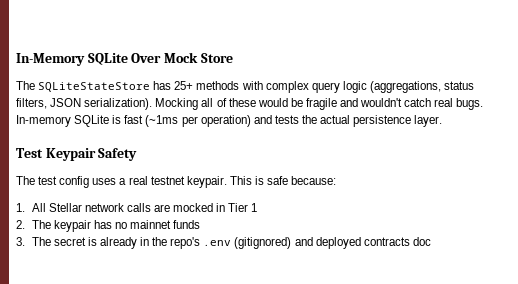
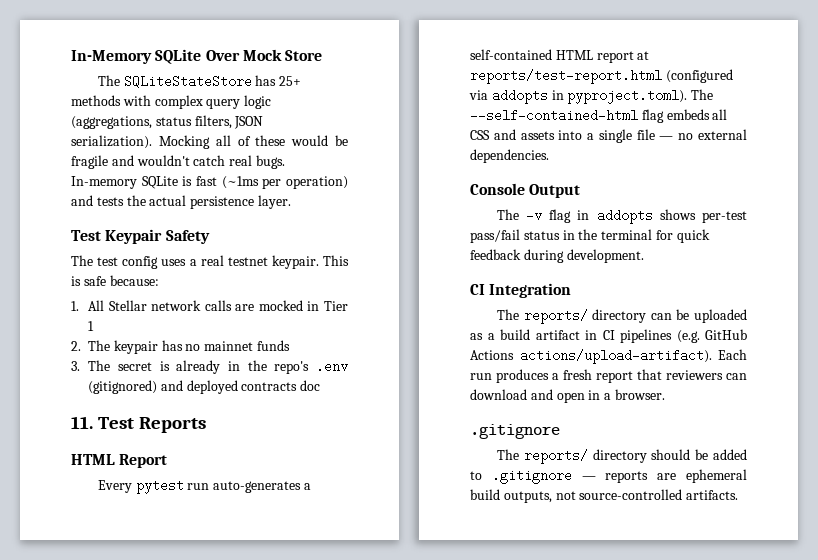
+ 11. Test Reports
+ HTML Report
+ Every pytest run auto-generates a self-contained HTML report at reports/test-report.html (configured via addopts in pyproject.toml). The --self-contained-html flag embeds all CSS and assets into a single file — no external dependencies.
+ Console Output
+ The -v flag in addopts shows per-test pass/fail status in the terminal for quick feedback during development.
+ CI Integration
+ The reports/ directory can be uploaded as a build artifact in CI pipelines (e.g. GitHub Actions actions/upload-artifact). Each run produces a fresh report that reviewers can download and open in a browser.
+ .gitignore
+ The reports/ directory should be added to .gitignore — reports are ephemeral build outputs, not source-controlled artifacts.

